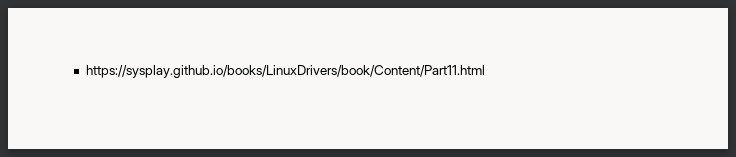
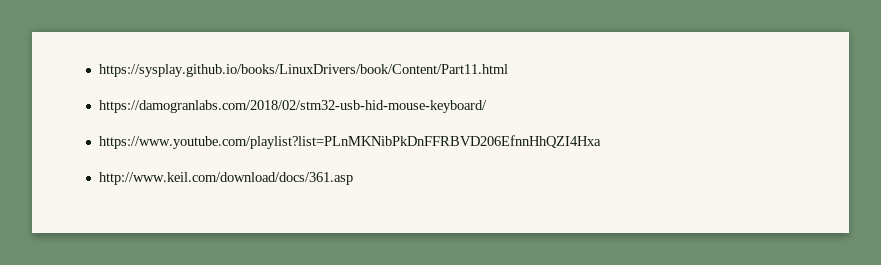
+ https://damogranlabs.com/2018/02/stm32-usb-hid-mouse-keyboard/
+ https://www.youtube.com/playlist?list=PLnMKNibPkDnFFRBVD206EfnnHhQZI4Hxa
+ http://www.keil.com/download/docs/361.asp

